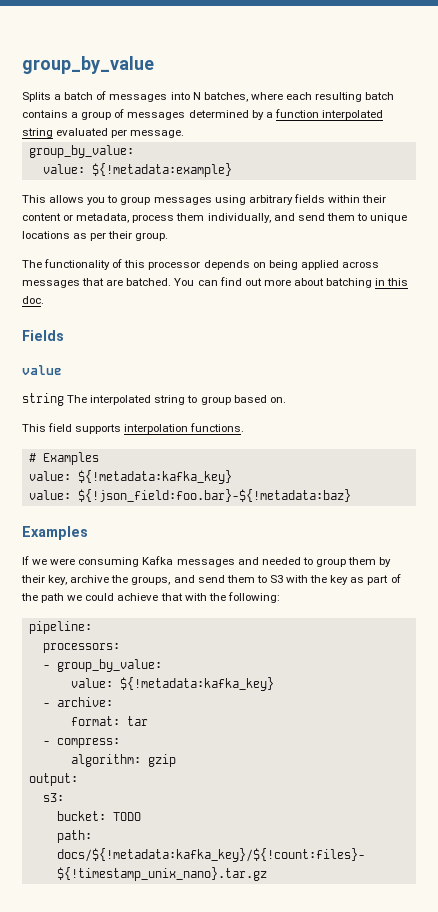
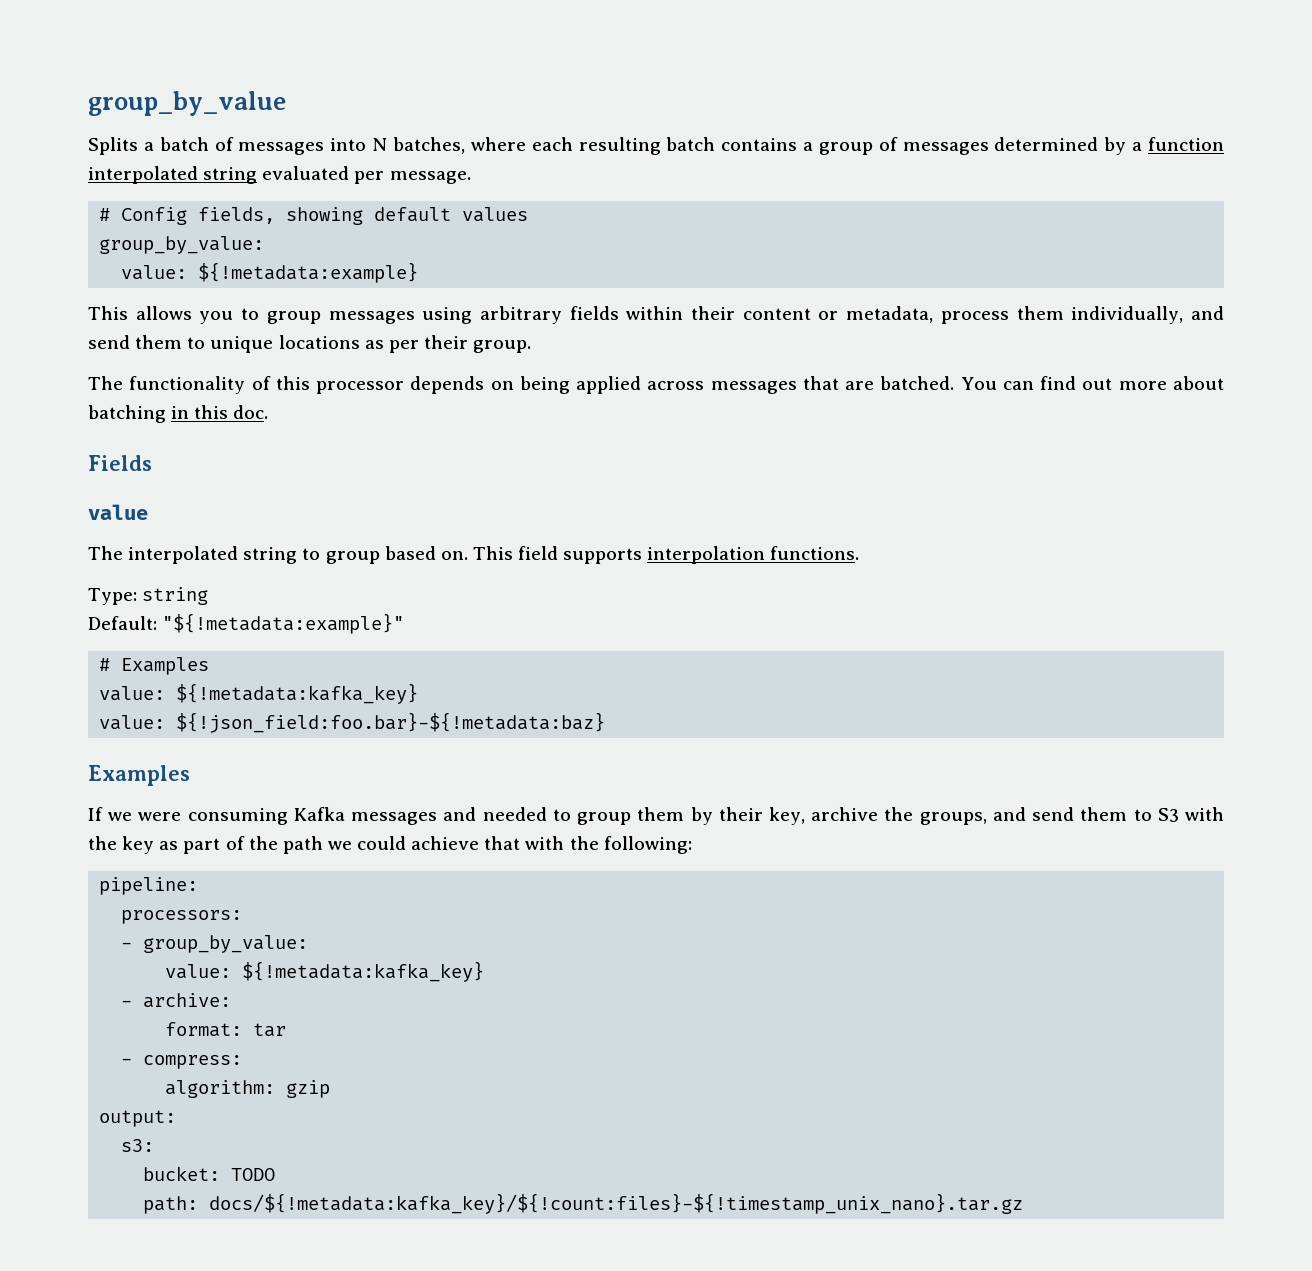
+ # Config fields, showing default values
- string The interpolated string to group based on.
- This field supports interpolation functions.
+ The interpolated string to group based on. This field supports interpolation functions.
+ Type: string
+ Default: "${!metadata:example}"

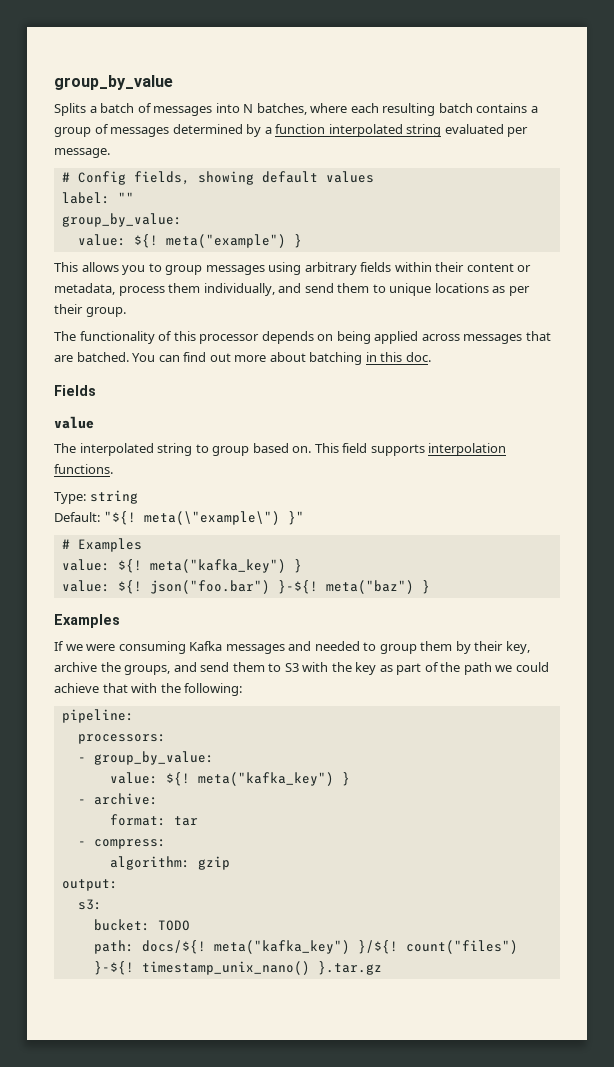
  # Config fields, showing default values
+ label: ""
  group_by_value:
- value: ${!metadata:example}
+ value: ${! meta("example") }
- Default: "${!metadata:example}"
+ Default: "${! meta(\"example\") }"
  # Examples
- value: ${!metadata:kafka_key}
- value: ${!json_field:foo.bar}-${!metadata:baz}
+ value: ${! meta("kafka_key") }
+ value: ${! json("foo.bar") }-${! meta("baz") }
  - group_by_value:
- value: ${!metadata:kafka_key}
+ value: ${! meta("kafka_key") }
- path: docs/${!metadata:kafka_key}/${!count:files}-${!timestamp_unix_nano}.tar.gz
+ path: docs/${! meta("kafka_key") }/${! count("files") }-${! timestamp_unix_nano() }.tar.gz

